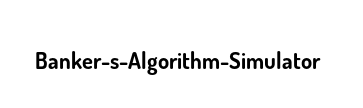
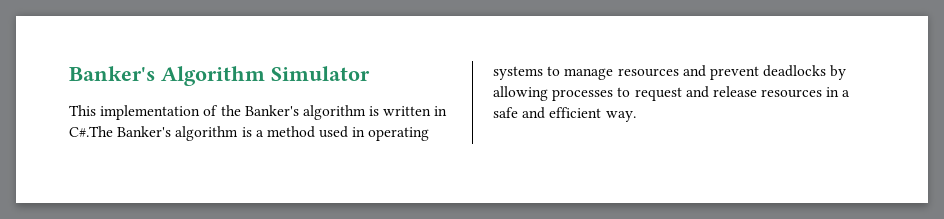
- Banker-s-Algorithm-Simulator
+ Banker's Algorithm Simulator
+ This implementation of the Banker's algorithm is written in C#.The Banker's algorithm is a method used in operating systems to manage resources and prevent deadlocks by allowing processes to request and release resources in a safe and efficient way.

